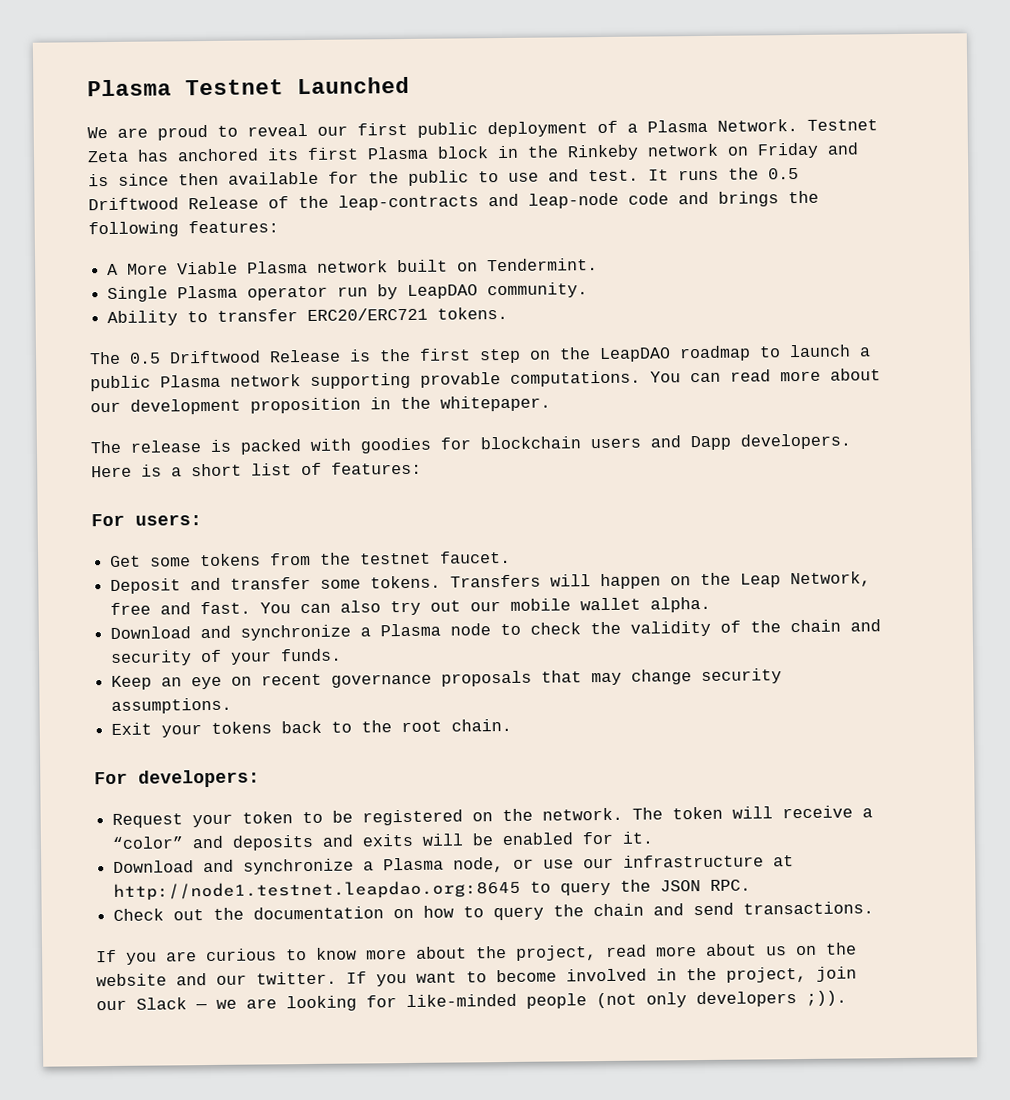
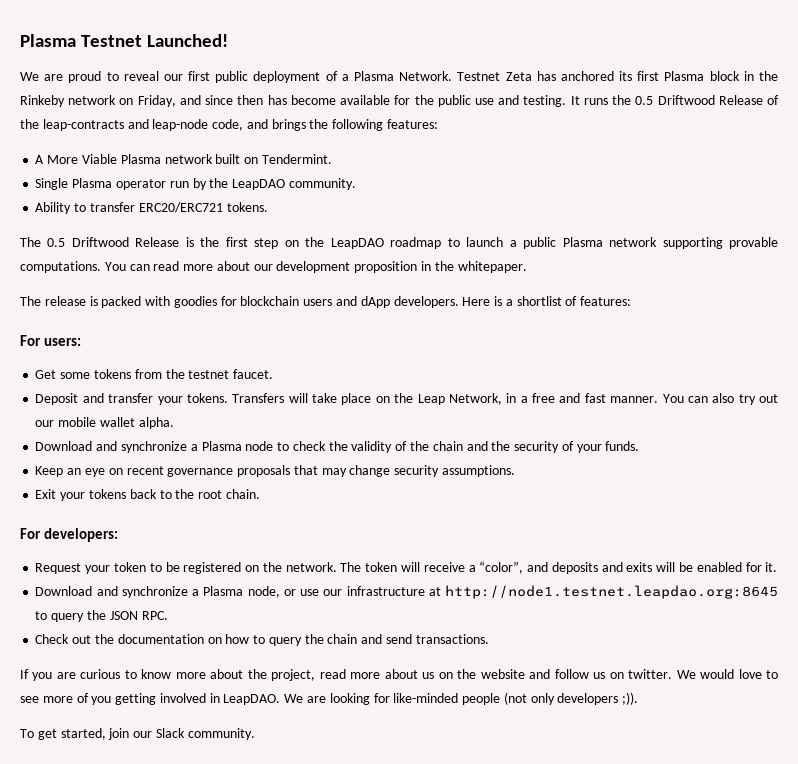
- Plasma Testnet Launched
+ Plasma Testnet Launched!
- Testnet Zeta has anchored its first Plasma block in the Rinkeby network on Friday and is since then available for the public to use and test.
+ Testnet Zeta has anchored its first Plasma block in the Rinkeby network on Friday, and since then has become available for the public use and testing.
- It runs the 0.5 Driftwood Release of the leap-contracts and leap-node code and brings the following features:
+ It runs the 0.5 Driftwood Release of the leap-contracts and leap-node code, and brings the following features:
- Single Plasma operator run by LeapDAO community.
+ Single Plasma operator run by the LeapDAO community.
- The release is packed with goodies for blockchain users and Dapp developers.
+ The release is packed with goodies for blockchain users and dApp developers.
- Here is a short list of features:
+ Here is a shortlist of features:
- Deposit and transfer some tokens.
+ Deposit and transfer your tokens.
- Transfers will happen on the Leap Network, free and fast.
+ Transfers will take place on the Leap Network, in a free and fast manner.
- Download and synchronize a Plasma node to check the validity of the chain and security of your funds.
+ Download and synchronize a Plasma node to check the validity of the chain and the security of your funds.
- The token will receive a “color” and deposits and exits will be enabled for it.
+ The token will receive a “color”, and deposits and exits will be enabled for it.
- If you are curious to know more about the project, read more about us on the website and our twitter. If you want to become involved in the project, join our Slack — we are looking for like-minded people (not only developers ;)).
+ If you are curious to know more about the project, read more about us on the website and follow us on twitter. We would love to see more of you getting involved in LeapDAO. We are looking for like-minded people (not only developers ;)).
+ To get started, join our Slack community.

